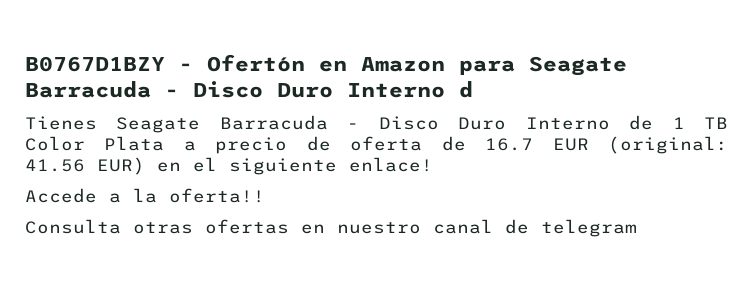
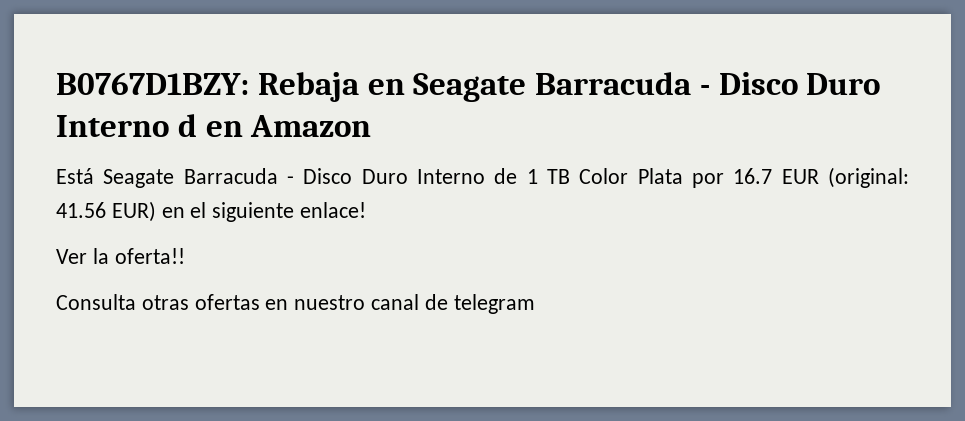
- B0767D1BZY - Ofertón en Amazon para Seagate Barracuda - Disco Duro Interno d
- Tienes Seagate Barracuda - Disco Duro Interno de 1 TB Color Plata a precio de oferta de 16.7 EUR (original: 41.56 EUR) en el siguiente enlace!
+ B0767D1BZY: Rebaja en Seagate Barracuda - Disco Duro Interno d en Amazon
+ Está Seagate Barracuda - Disco Duro Interno de 1 TB Color Plata por 16.7 EUR (original: 41.56 EUR) en el siguiente enlace!
- Accede a la oferta!!
+ Ver la oferta!!

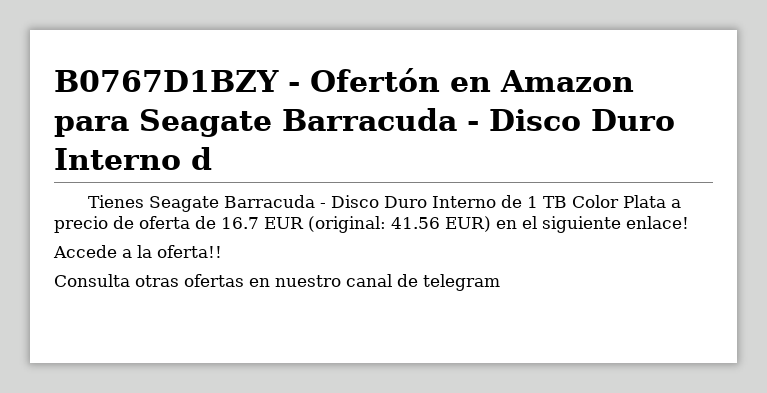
- B0767D1BZY: Rebaja en Seagate Barracuda - Disco Duro Interno d en Amazon
- Está Seagate Barracuda - Disco Duro Interno de 1 TB Color Plata por 16.7 EUR (original: 41.56 EUR) en el siguiente enlace!
+ B0767D1BZY - Ofertón en Amazon para Seagate Barracuda - Disco Duro Interno d
+ Tienes Seagate Barracuda - Disco Duro Interno de 1 TB Color Plata a precio de oferta de 16.7 EUR (original: 41.56 EUR) en el siguiente enlace!
- Ver la oferta!!
+ Accede a la oferta!!

